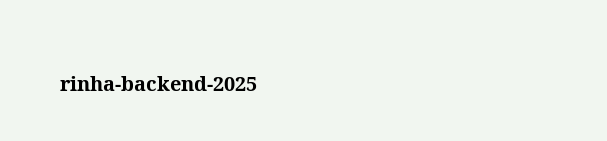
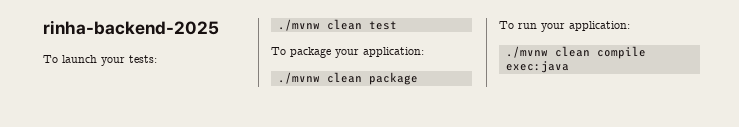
+ To launch your tests:
+ ./mvnw clean test
+ To package your application:
+ ./mvnw clean package
+ To run your application:
+ ./mvnw clean compile exec:java

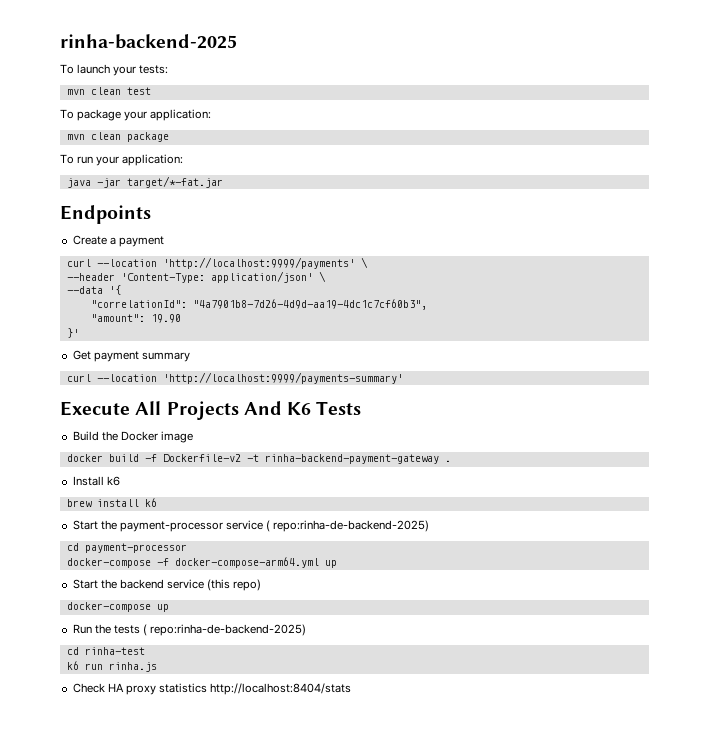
- ./mvnw clean test
+ mvn clean test
- ./mvnw clean package
+ mvn clean package
- ./mvnw clean compile exec:java
+ java -jar target/*-fat.jar
+ Endpoints
+ Create a payment
+ curl --location 'http://localhost:9999/payments' \
+ --header 'Content-Type: application/json' \
+ --data '{
+ "correlationId": "4a7901b8-7d26-4d9d-aa19-4dc1c7cf60b3",
+ "amount": 19.90
+ }'
+ Get payment summary
+ curl --location 'http://localhost:9999/payments-summary'
+ Execute All Projects And K6 Tests
+ Build the Docker image
+ docker build -f Dockerfile-v2 -t rinha-backend-payment-gateway .
+ Install k6
+ brew install k6
+ Start the payment-processor service ( repo:rinha-de-backend-2025)
+ cd payment-processor
+ docker-compose -f docker-compose-arm64.yml up
+ Start the backend service (this repo)
+ docker-compose up
+ Run the tests ( repo:rinha-de-backend-2025)
+ cd rinha-test
+ k6 run rinha.js
+ Check HA proxy statistics http://localhost:8404/stats

